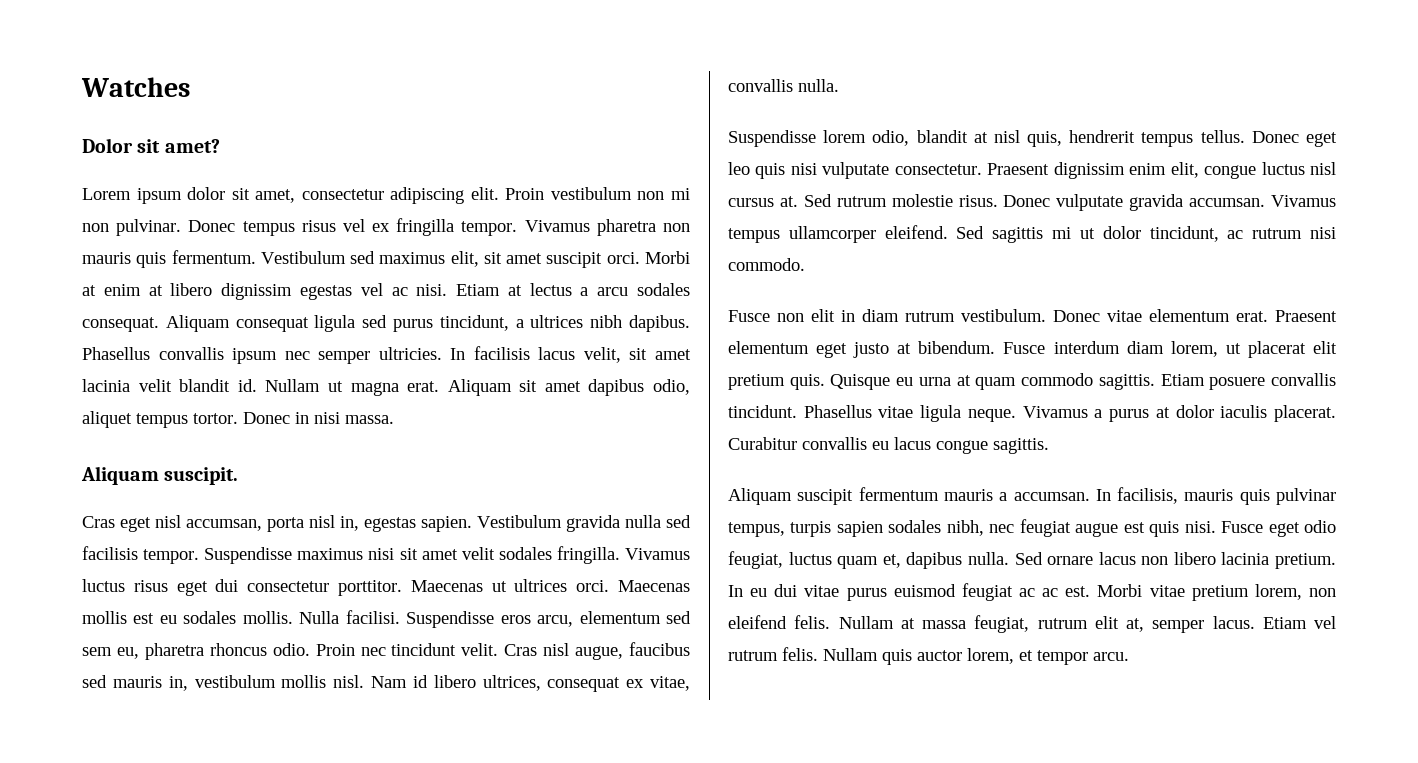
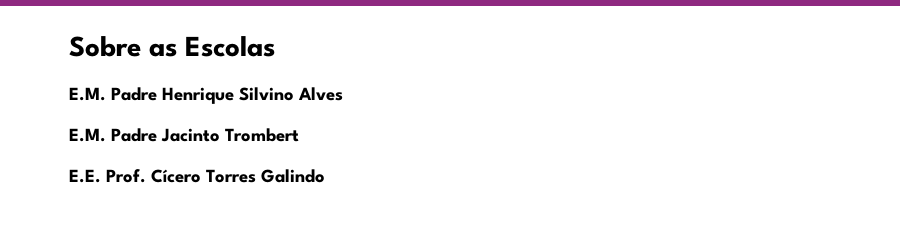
- Watches
- Dolor sit amet?
- Lorem ipsum dolor sit amet, consectetur adipiscing elit. Proin vestibulum non mi non pulvinar. Donec tempus risus vel ex fringilla tempor. Vivamus pharetra non mauris quis fermentum. Vestibulum sed maximus elit, sit amet suscipit orci. Morbi at enim at libero dignissim egestas vel ac nisi. Etiam at lectus a arcu sodales consequat. Aliquam consequat ligula sed purus tincidunt, a ultrices nibh dapibus. Phasellus convallis ipsum nec semper ultricies. In facilisis lacus velit, sit amet lacinia velit blandit id. Nullam ut magna erat. Aliquam sit amet dapibus odio, aliquet tempus tortor. Donec in nisi massa.
- Aliquam suscipit.
- Cras eget nisl accumsan, porta nisl in, egestas sapien. Vestibulum gravida nulla sed facilisis tempor. Suspendisse maximus nisi sit amet velit sodales fringilla. Vivamus luctus risus eget dui consectetur porttitor. Maecenas ut ultrices orci. Maecenas mollis est eu sodales mollis. Nulla facilisi. Suspendisse eros arcu, elementum sed sem eu, pharetra rhoncus odio. Proin nec tincidunt velit. Cras nisl augue, faucibus sed mauris in, vestibulum mollis nisl. Nam id libero ultrices, consequat ex vitae, convallis nulla.
- Suspendisse lorem odio, blandit at nisl quis, hendrerit tempus tellus. Donec eget leo quis nisi vulputate consectetur. Praesent dignissim enim elit, congue luctus nisl cursus at. Sed rutrum molestie risus. Donec vulputate gravida accumsan. Vivamus tempus ullamcorper eleifend. Sed sagittis mi ut dolor tincidunt, ac rutrum nisi commodo.
- Fusce non elit in diam rutrum vestibulum. Donec vitae elementum erat. Praesent elementum eget justo at bibendum. Fusce interdum diam lorem, ut placerat elit pretium quis. Quisque eu urna at quam commodo sagittis. Etiam posuere convallis tincidunt. Phasellus vitae ligula neque. Vivamus a purus at dolor iaculis placerat. Curabitur convallis eu lacus congue sagittis.
- Aliquam suscipit fermentum mauris a accumsan. In facilisis, mauris quis pulvinar tempus, turpis sapien sodales nibh, nec feugiat augue est quis nisi. Fusce eget odio feugiat, luctus quam et, dapibus nulla. Sed ornare lacus non libero lacinia pretium. In eu dui vitae purus euismod feugiat ac ac est. Morbi vitae pretium lorem, non eleifend felis. Nullam at massa feugiat, rutrum elit at, semper lacus. Etiam vel rutrum felis. Nullam quis auctor lorem, et tempor arcu.
+ Sobre as Escolas
+ E.M. Padre Henrique Silvino Alves
+ E.M. Padre Jacinto Trombert
+ E.E. Prof. Cícero Torres Galindo

